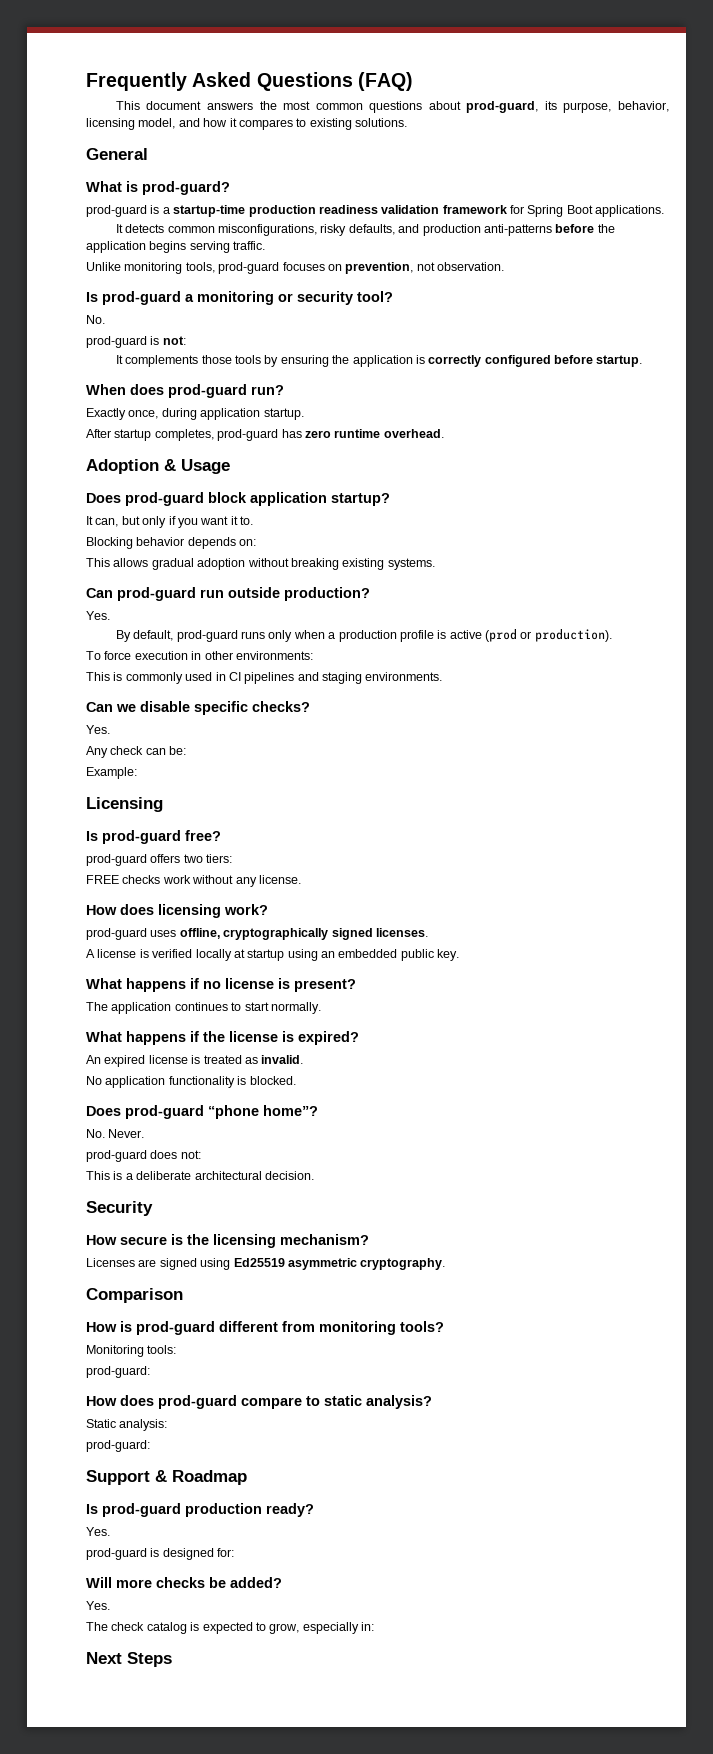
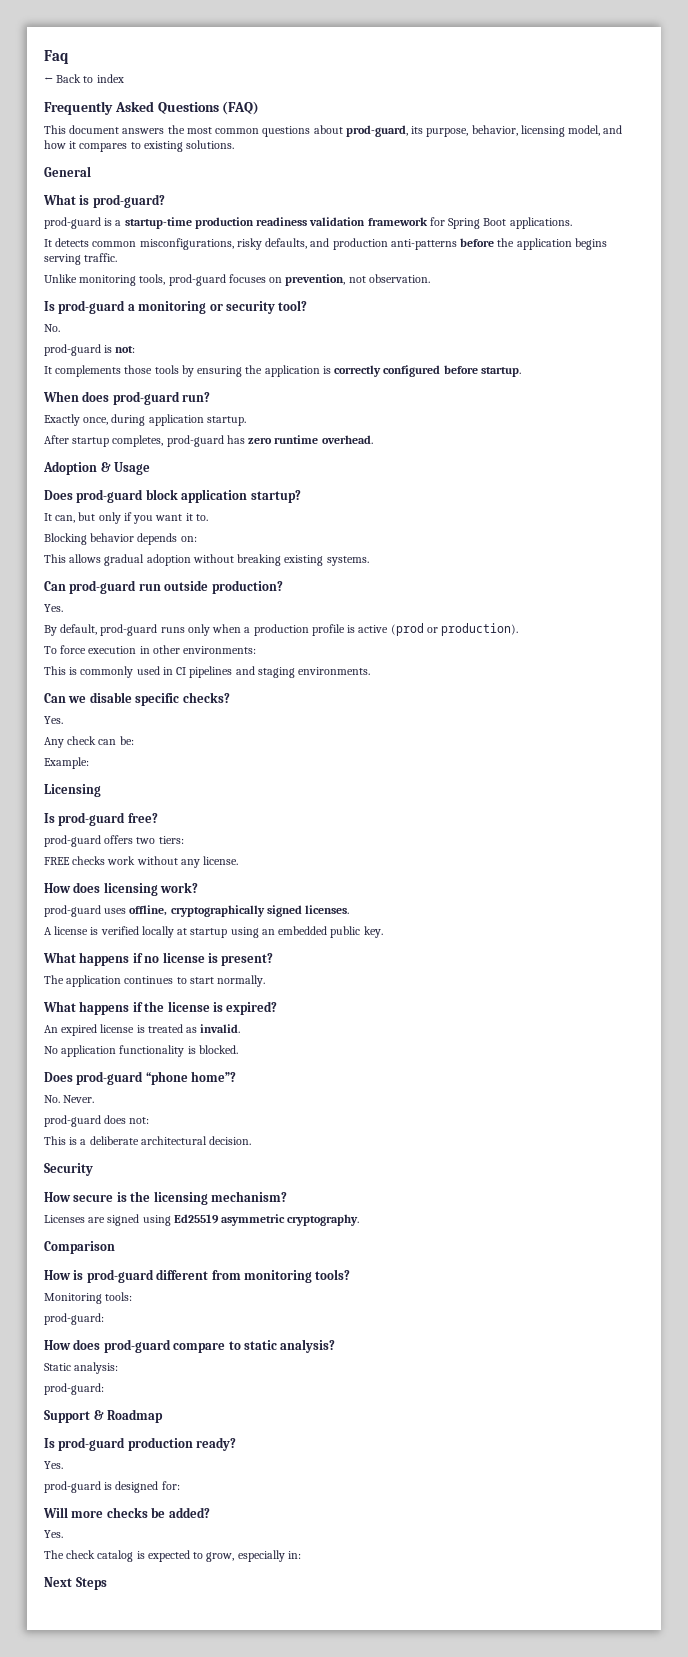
+ Faq
+ ← Back to index

